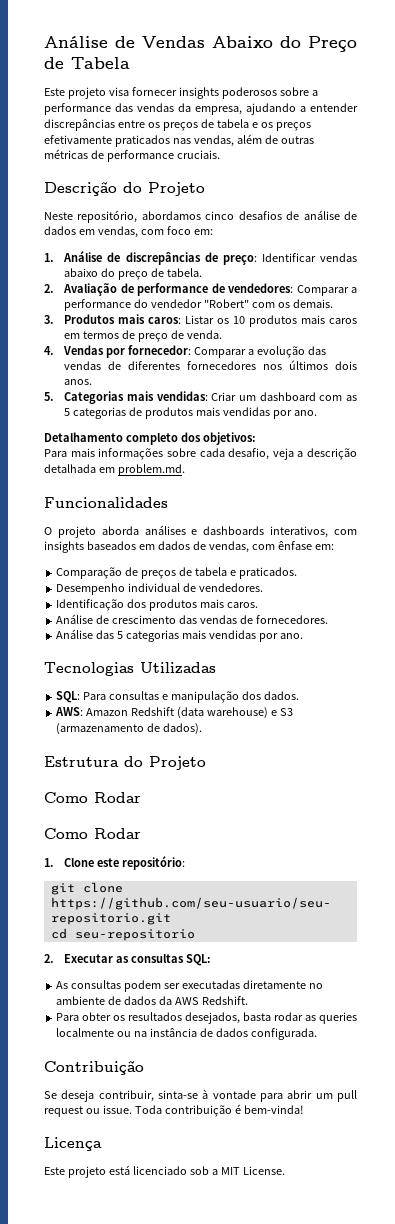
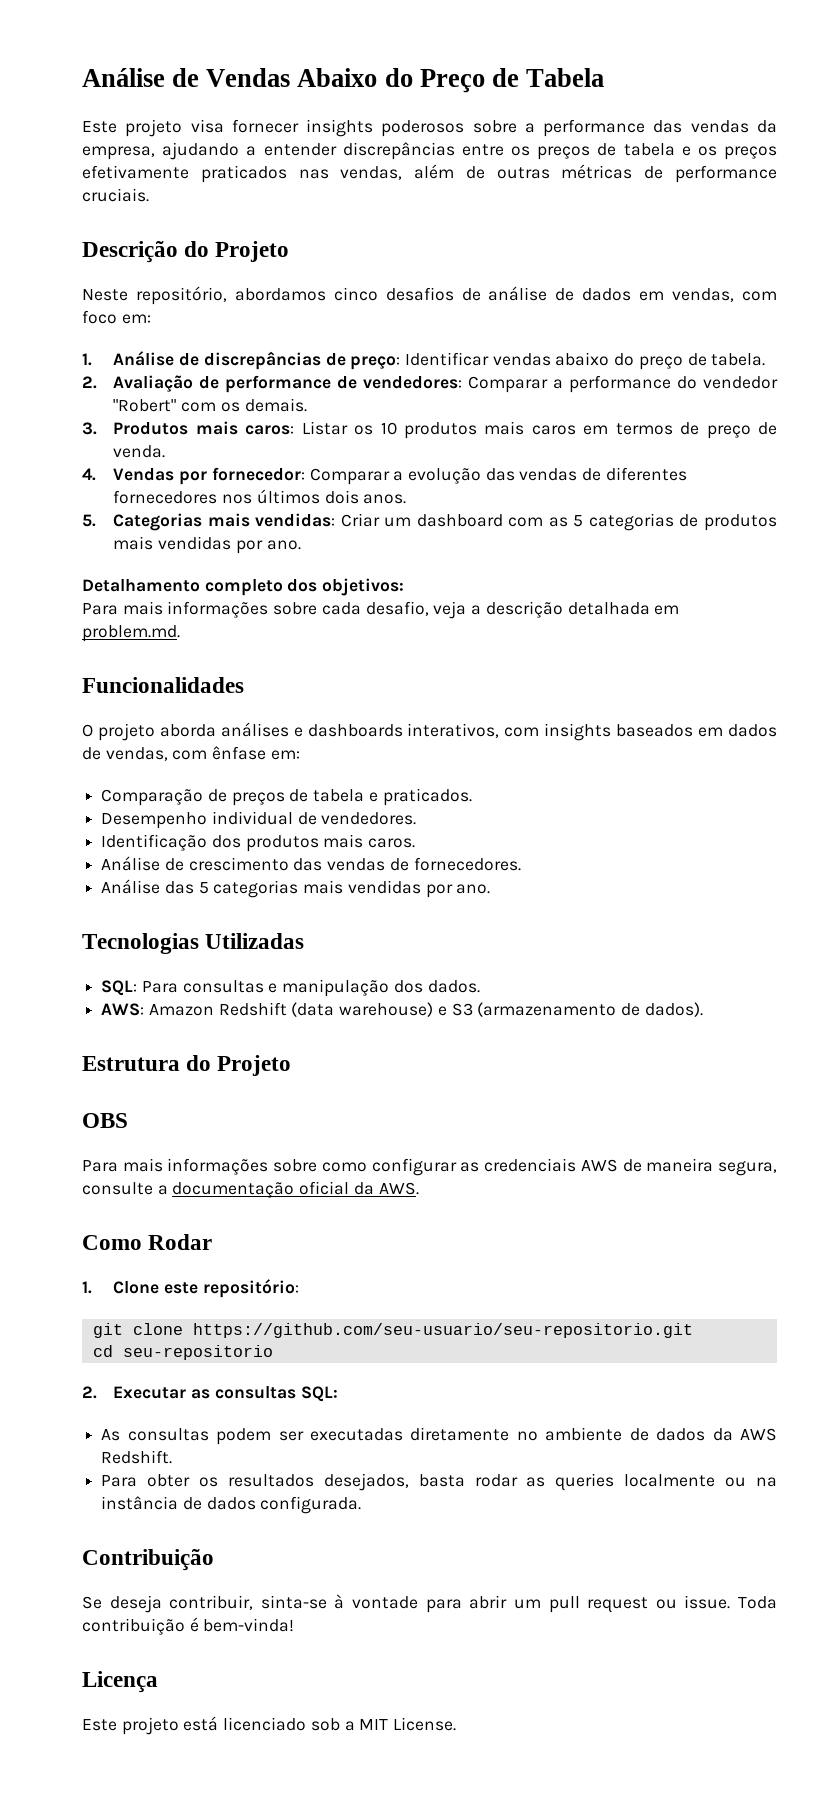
  Estrutura do Projeto
- Como Rodar
+ OBS
+ Para mais informações sobre como configurar as credenciais AWS de maneira segura, consulte a documentação oficial da AWS.

